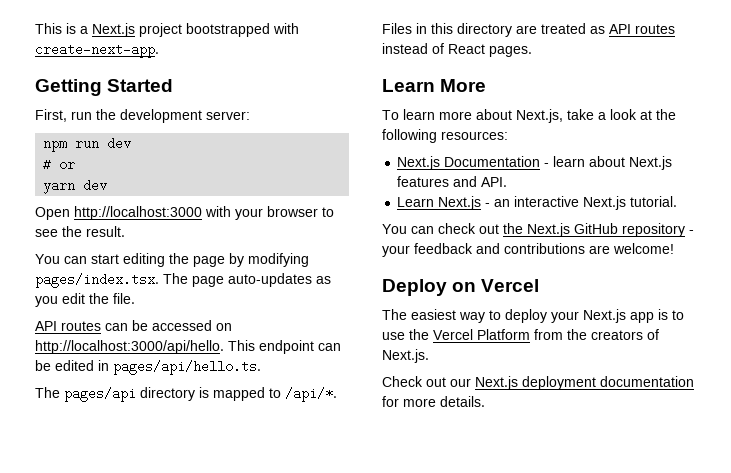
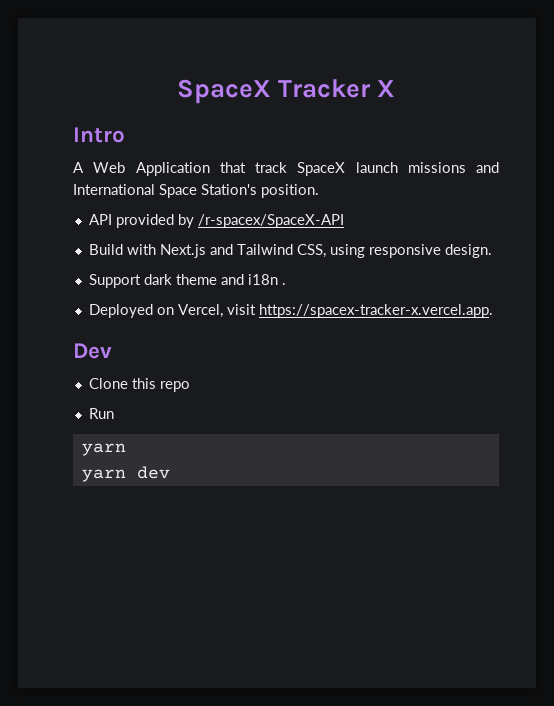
- This is a Next.js project bootstrapped with create-next-app.
- Getting Started
- First, run the development server:
- npm run dev
- # or
+ SpaceX Tracker X
+ Intro
+ A Web Application that track SpaceX launch missions and International Space Station's position.
+ API provided by /r-spacex/SpaceX-API
+ Build with Next.js and Tailwind CSS, using responsive design.
+ Support dark theme and i18n .
+ Deployed on Vercel, visit https://spacex-tracker-x.vercel.app.
+ Dev
+ Clone this repo
+ Run
+ yarn
  yarn dev
- Open http://localhost:3000 with your browser to see the result.
- You can start editing the page by modifying pages/index.tsx. The page auto-updates as you edit the file.
- API routes can be accessed on http://localhost:3000/api/hello. This endpoint can be edited in pages/api/hello.ts.
- The pages/api directory is mapped to /api/*. Files in this directory are treated as API routes instead of React pages.
- Learn More
- To learn more about Next.js, take a look at the following resources:
- Next.js Documentation - learn about Next.js features and API.
- Learn Next.js - an interactive Next.js tutorial.
- You can check out the Next.js GitHub repository - your feedback and contributions are welcome!
- Deploy on Vercel
- The easiest way to deploy your Next.js app is to use the Vercel Platform from the creators of Next.js.
- Check out our Next.js deployment documentation for more details.

